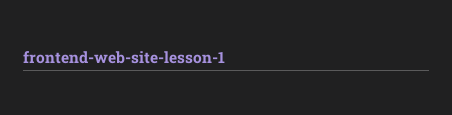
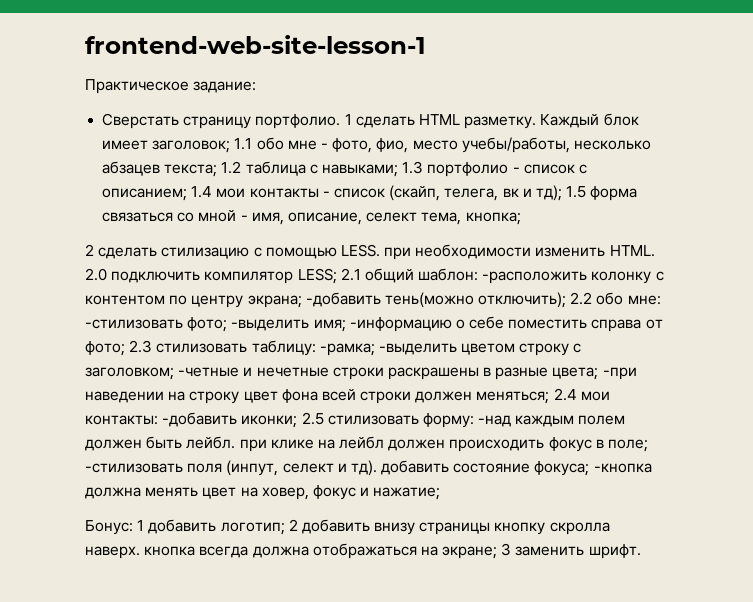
+ Практическое задание:
+ Сверстать страницу портфолио. 1 сделать HTML разметку. Каждый блок имеет заголовок; 1.1 обо мне - фото, фио, место учебы/работы, несколько абзацев текста; 1.2 таблица с навыками; 1.3 портфолио - список с описанием; 1.4 мои контакты - список (скайп, телега, вк и тд); 1.5 форма связаться со мной - имя, описание, селект тема, кнопка;
+ 2 сделать стилизацию с помощью LESS. при необходимости изменить HTML. 2.0 подключить компилятор LESS; 2.1 общий шаблон: -расположить колонку с контентом по центру экрана; -добавить тень(можно отключить); 2.2 обо мне: -стилизовать фото; -выделить имя; -информацию о себе поместить справа от фото; 2.3 стилизовать таблицу: -рамка; -выделить цветом строку с заголовком; -четные и нечетные строки раскрашены в разные цвета; -при наведении на строку цвет фона всей строки должен меняться; 2.4 мои контакты: -добавить иконки; 2.5 стилизовать форму: -над каждым полем должен быть лейбл. при клике на лейбл должен происходить фокус в поле; -стилизовать поля (инпут, селект и тд). добавить состояние фокуса; -кнопка должна менять цвет на ховер, фокус и нажатие;
+ Бонус: 1 добавить логотип; 2 добавить внизу страницы кнопку скролла наверх. кнопка всегда должна отображаться на экране; 3 заменить шрифт.

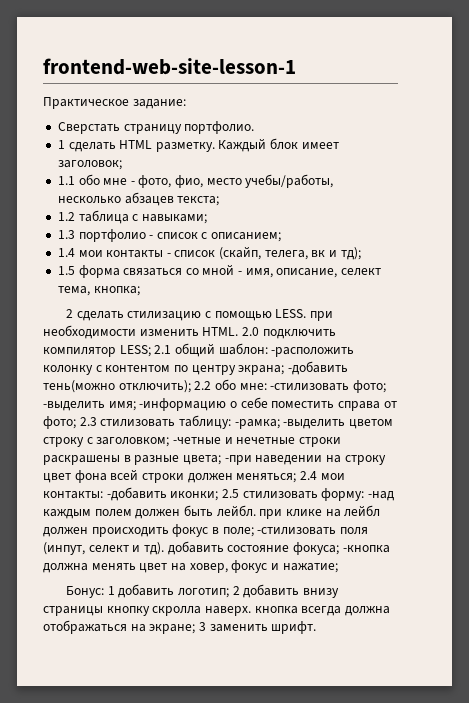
- Сверстать страницу портфолио. 1 сделать HTML разметку.
+ Сверстать страницу портфолио.
+ 1 сделать HTML разметку.
- Каждый блок имеет заголовок; 1.1 обо мне - фото, фио, место учебы/работы, несколько абзацев текста; 1.2 таблица с навыками; 1.3 портфолио - список с описанием; 1.4 мои контакты - список (скайп, телега, вк и тд); 1.5 форма связаться со мной - имя, описание, селект тема, кнопка;
+ Каждый блок имеет заголовок;
+ 1.1 обо мне - фото, фио, место учебы/работы, несколько абзацев текста;
+ 1.2 таблица с навыками;
+ 1.3 портфолио - список с описанием;
+ 1.4 мои контакты - список (скайп, телега, вк и тд);
+ 1.5 форма связаться со мной - имя, описание, селект тема, кнопка;

